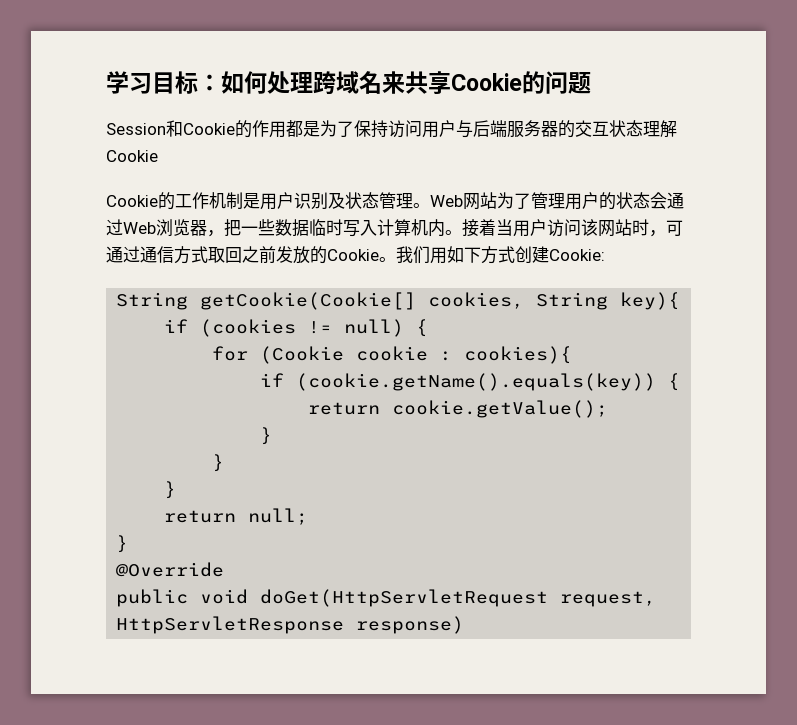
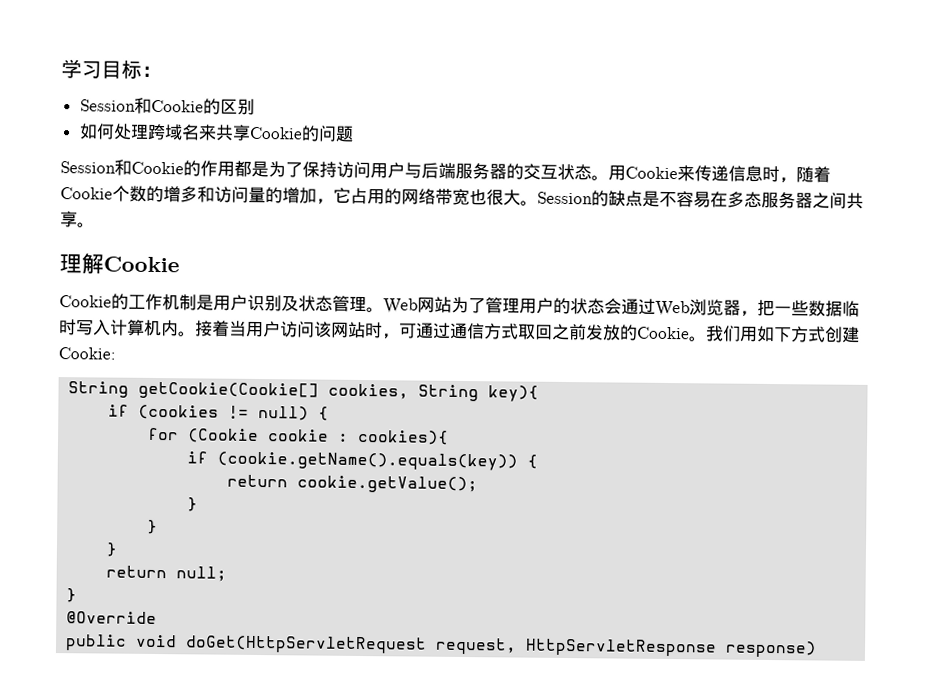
- 学习目标：如何处理跨域名来共享Cookie的问题
+ 学习目标：
+ Session和Cookie的区别
+ 如何处理跨域名来共享Cookie的问题
- Session和Cookie的作用都是为了保持访问用户与后端服务器的交互状态理解Cookie
+ Session和Cookie的作用都是为了保持访问用户与后端服务器的交互状态。用Cookie来传递信息时，随着Cookie个数的增多和访问量的增加，它占用的网络带宽也很大。Session的缺点是不容易在多态服务器之间共享。
+ 理解Cookie

